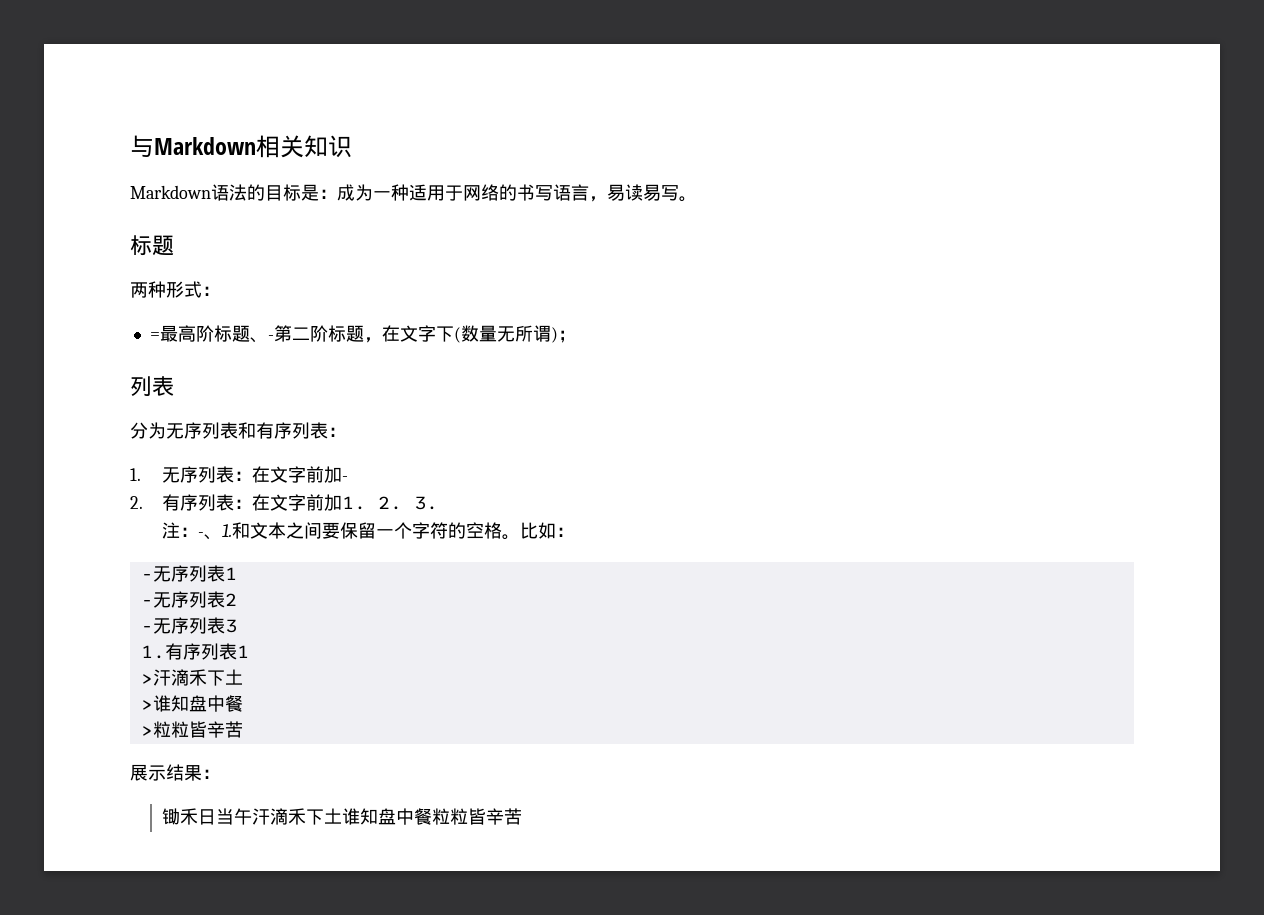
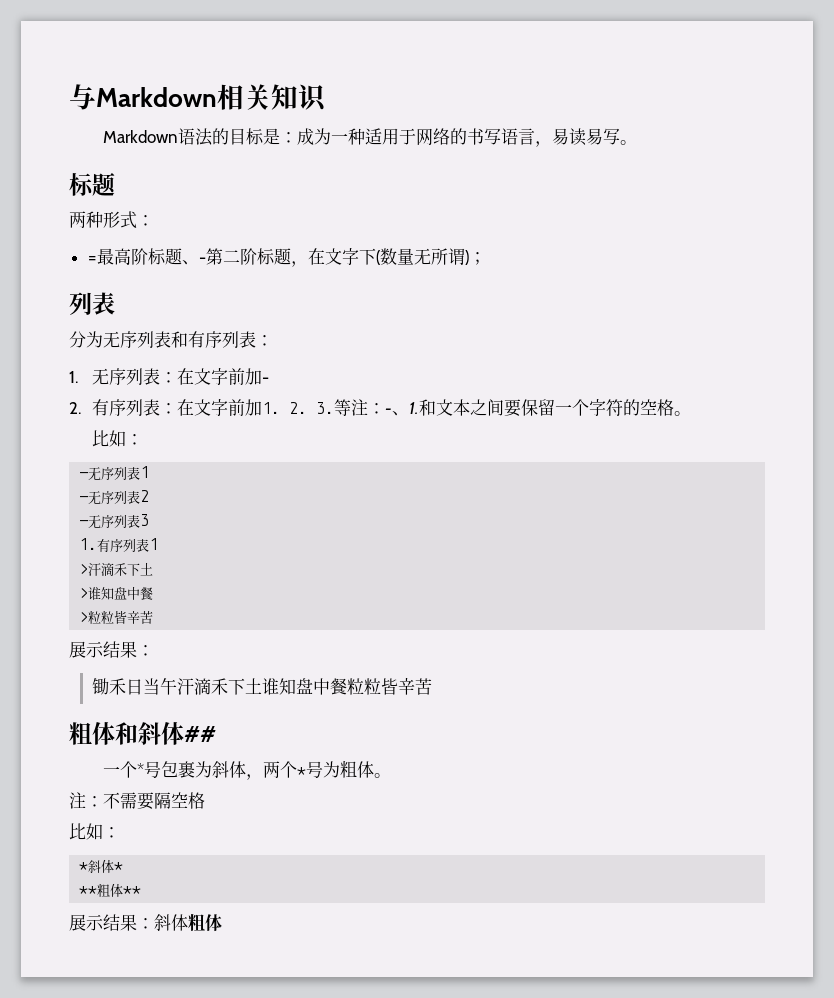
- 2.有序列表：在文字前加1. 2. 3.
- 注：-、1.和文本之间要保留一个字符的空格。比如：
+ 2.有序列表：在文字前加1. 2. 3.等注：-、1.和文本之间要保留一个字符的空格。
+ 比如：
+ 粗体和斜体##
+ 一个*号包裹为斜体，两个*号为粗体。
+ 注：不需要隔空格
+ 比如：
+ *斜体*
+ **粗体**
+ 展示结果：斜体粗体

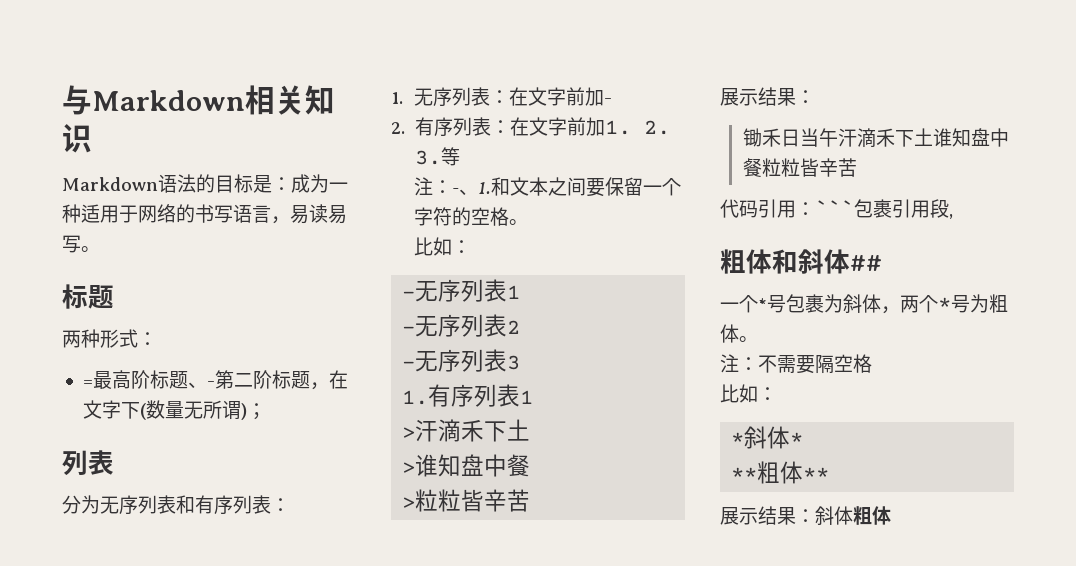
- 2.有序列表：在文字前加1. 2. 3.等注：-、1.和文本之间要保留一个字符的空格。
+ 2.有序列表：在文字前加1. 2. 3.等
+ 注：-、1.和文本之间要保留一个字符的空格。
+ 代码引用：```包裹引用段,

